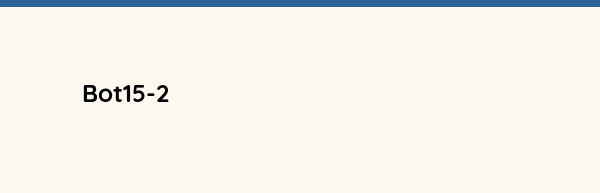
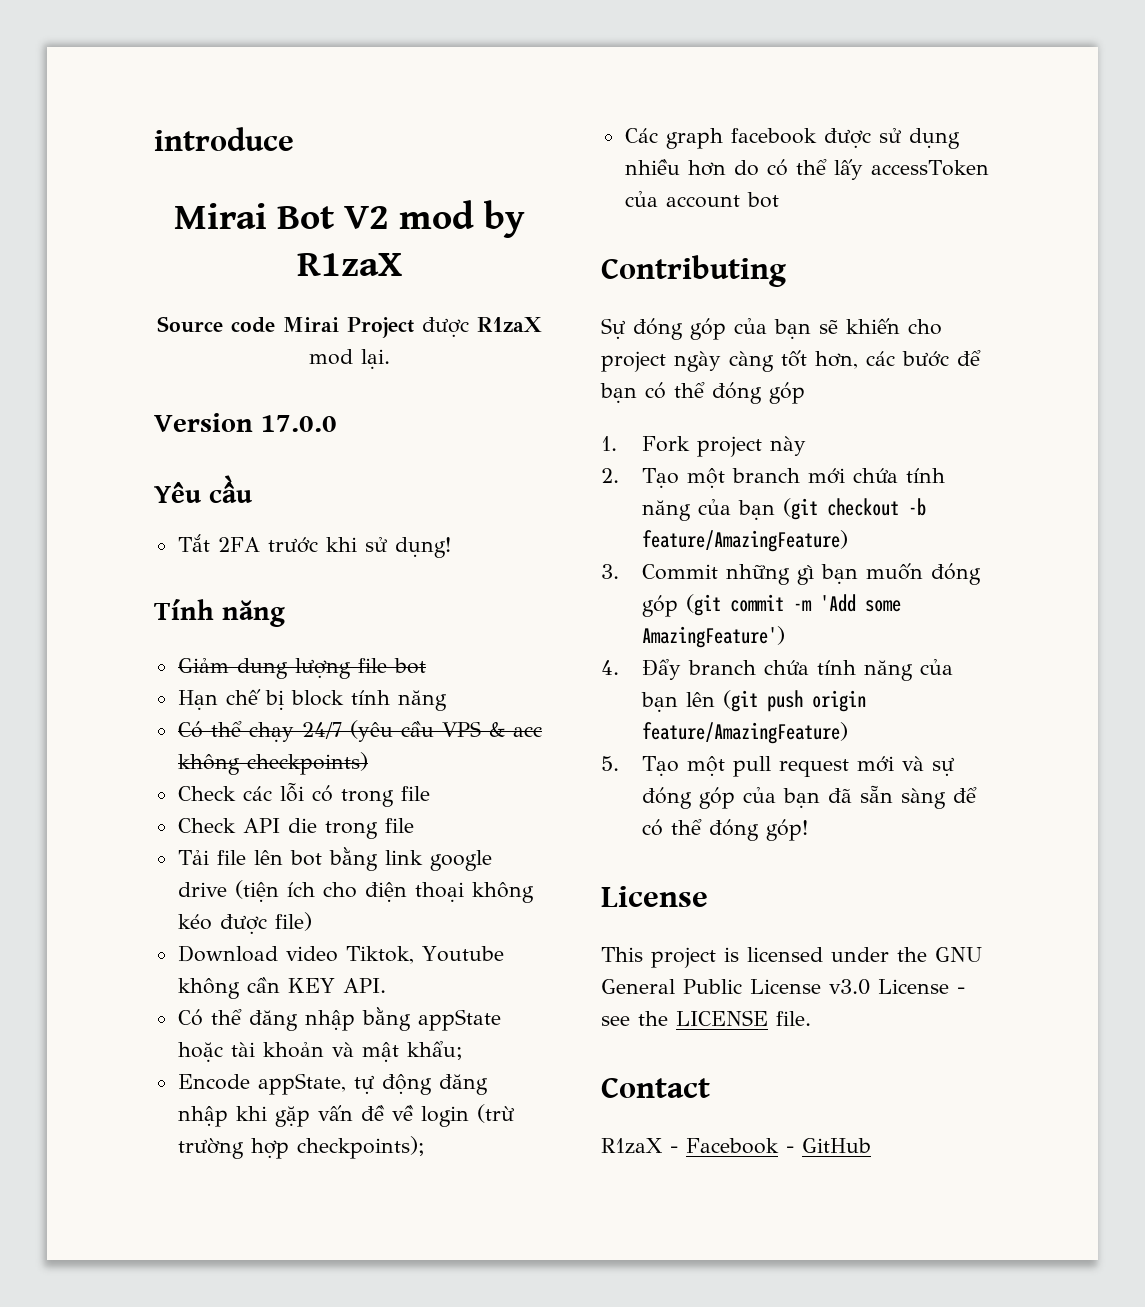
- Bot15-2
+ introduce
+ Mirai Bot V2 mod by R1zaX
+ Source code Mirai Project được R1zaX mod lại.
+ Version 17.0.0
+ Yêu cầu
+ Tắt 2FA trước khi sử dụng!
+ Tính năng
+ Giảm dung lượng file bot
+ Hạn chế bị block tính năng
+ Có thể chạy 24/7 (yêu cầu VPS & acc không checkpoints)
+ Check các lỗi có trong file
+ Check API die trong file
+ Tải file lên bot bằng link google drive (tiện ích cho điện thoại không kéo được file)
+ Download video Tiktok, Youtube không cần KEY API.
+ Có thể đăng nhập bằng appState hoặc tài khoản và mật khẩu;
+ Encode appState, tự động đăng nhập khi gặp vấn đề về login (trừ trường hợp checkpoints);
+ Các graph facebook được sử dụng nhiều hơn do có thể lấy accessToken của account bot
+ Contributing
+ Sự đóng góp của bạn sẽ khiến cho project ngày càng tốt hơn, các bước để bạn có thể đóng góp
+ 1. Fork project này
+ 2. Tạo một branch mới chứa tính năng của bạn (git checkout -b feature/AmazingFeature)
+ 3. Commit những gì bạn muốn đóng góp (git commit -m 'Add some AmazingFeature')
+ 4. Đẩy branch chứa tính năng của bạn lên (git push origin feature/AmazingFeature)
+ 5. Tạo một pull request mới và sự đóng góp của bạn đã sẵn sàng để có thể đóng góp!
+ License
+ This project is licensed under the GNU General Public License v3.0 License - see the LICENSE file.
+ Contact
+ R1zaX - Facebook - GitHub

